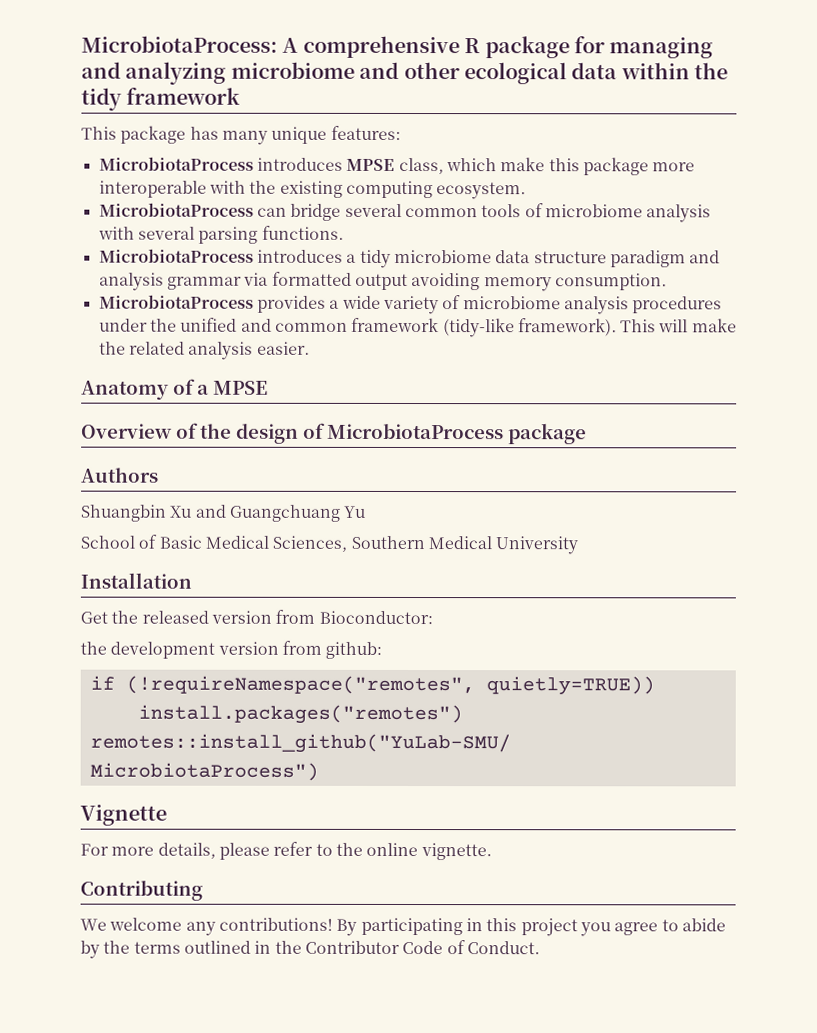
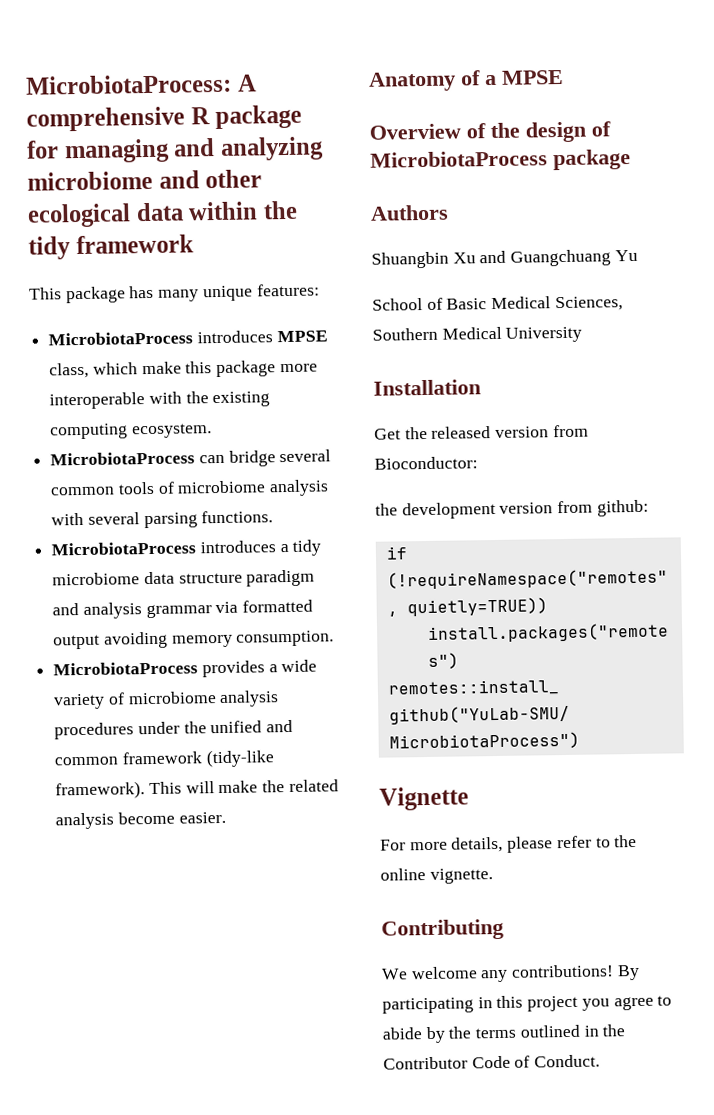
- This will make the related analysis easier.
+ This will make the related analysis become easier.

